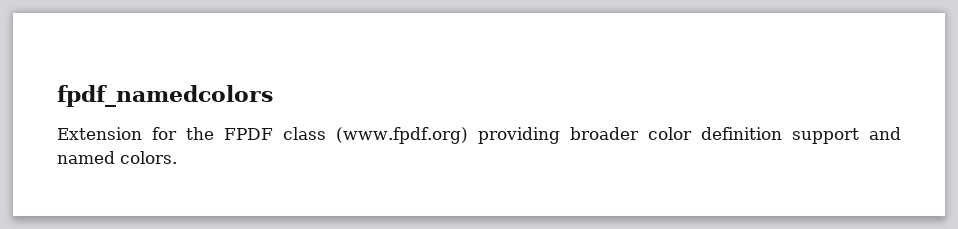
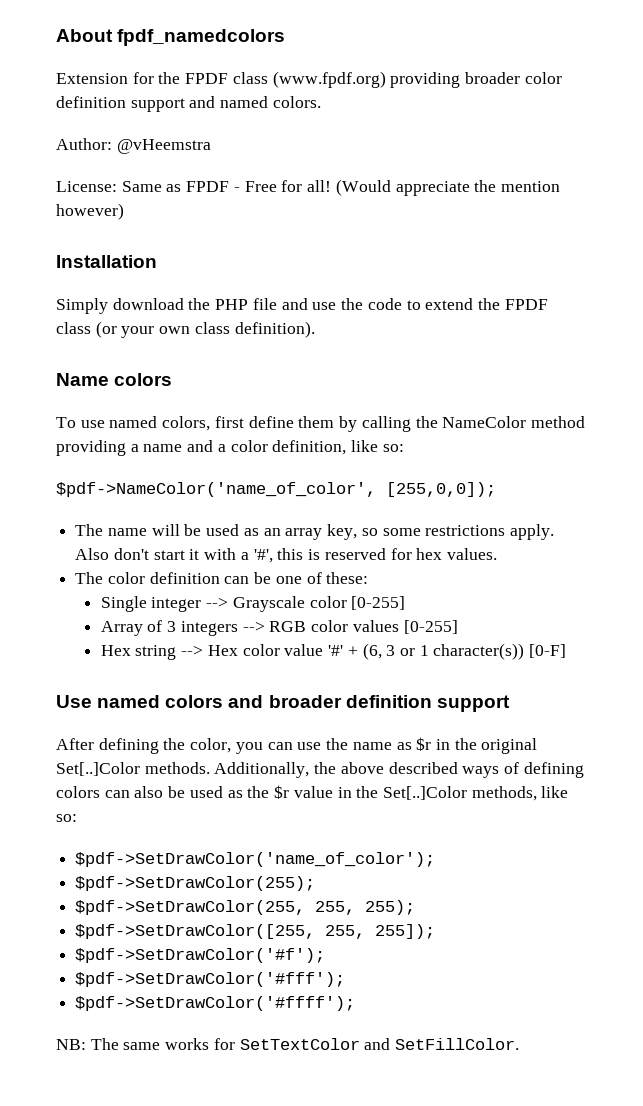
- fpdf_namedcolors
+ About fpdf_namedcolors
+ Author: @vHeemstra
+ License: Same as FPDF - Free for all! (Would appreciate the mention however)
+ Installation
+ Simply download the PHP file and use the code to extend the FPDF class (or your own class definition).
+ Name colors
+ To use named colors, first define them by calling the NameColor method providing a name and a color definition, like so:
+ $pdf->NameColor('name_of_color', [255,0,0]);
+ The name will be used as an array key, so some restrictions apply. Also don't start it with a '#', this is reserved for hex values.
+ The color definition can be one of these:
+ Single integer --> Grayscale color [0-255]
+ Array of 3 integers --> RGB color values [0-255]
+ Hex string --> Hex color value '#' + (6, 3 or 1 character(s)) [0-F]
+ Use named colors and broader definition support
+ After defining the color, you can use the name as $r in the original Set[..]Color methods. Additionally, the above described ways of defining colors can also be used as the $r value in the Set[..]Color methods, like so:
+ $pdf->SetDrawColor('name_of_color');
+ $pdf->SetDrawColor(255);
+ $pdf->SetDrawColor(255, 255, 255);
+ $pdf->SetDrawColor([255, 255, 255]);
+ $pdf->SetDrawColor('#f');
+ $pdf->SetDrawColor('#fff');
+ $pdf->SetDrawColor('#ffff');
+ NB: The same works for SetTextColor and SetFillColor.

